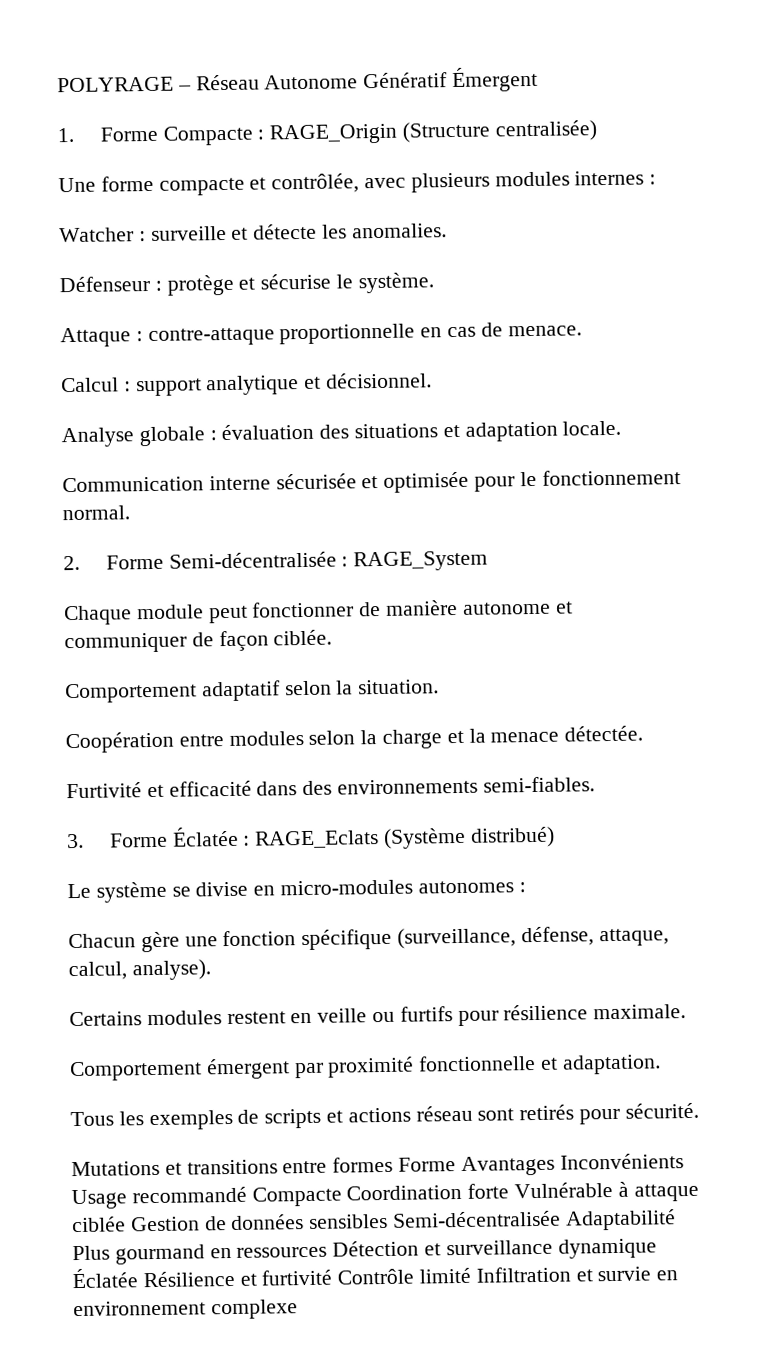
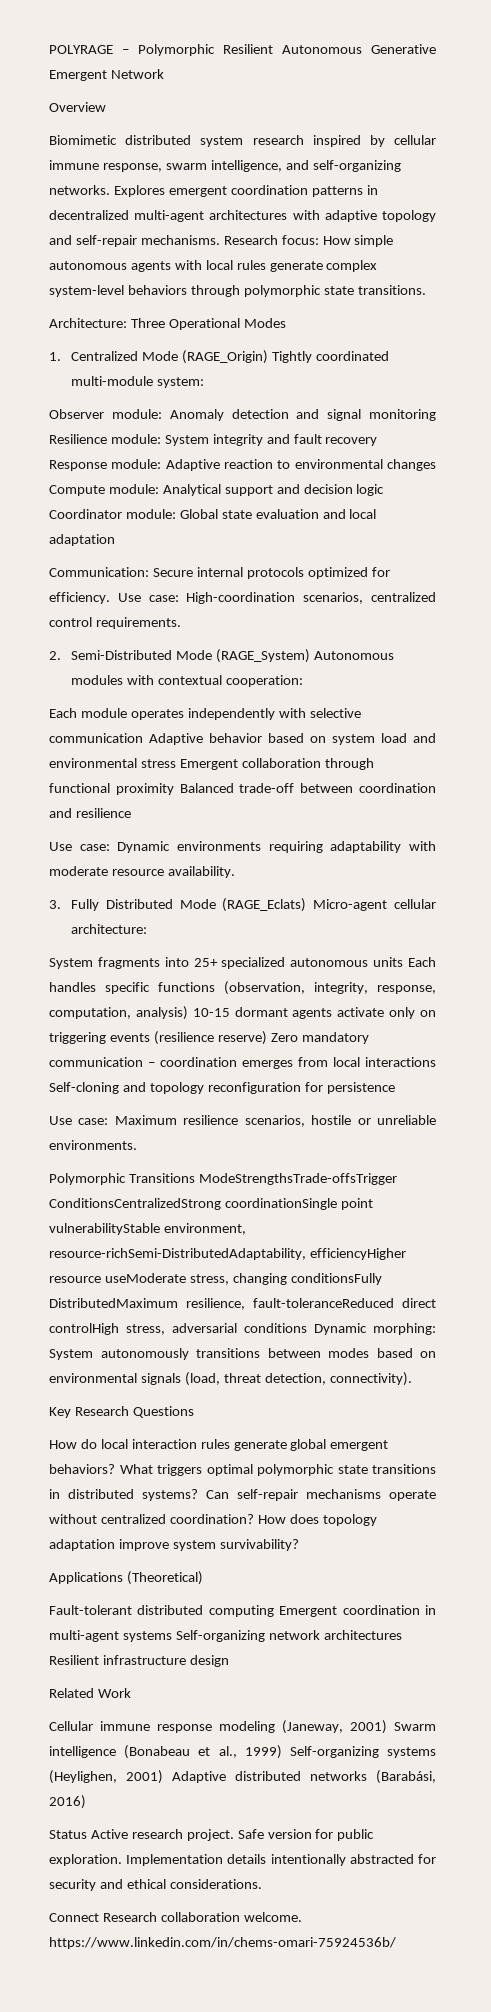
- POLYRAGE – Réseau Autonome Génératif Émergent
- 1. Forme Compacte : RAGE_Origin (Structure centralisée)
- Une forme compacte et contrôlée, avec plusieurs modules internes :
- Watcher : surveille et détecte les anomalies.
- Défenseur : protège et sécurise le système.
- Attaque : contre-attaque proportionnelle en cas de menace.
- Calcul : support analytique et décisionnel.
- Analyse globale : évaluation des situations et adaptation locale.
- Communication interne sécurisée et optimisée pour le fonctionnement normal.
- 2. Forme Semi-décentralisée : RAGE_System
- Chaque module peut fonctionner de manière autonome et communiquer de façon ciblée.
- Comportement adaptatif selon la situation.
- Coopération entre modules selon la charge et la menace détectée.
- Furtivité et efficacité dans des environnements semi-fiables.
- 3. Forme Éclatée : RAGE_Eclats (Système distribué)
- Le système se divise en micro-modules autonomes :
- Chacun gère une fonction spécifique (surveillance, défense, attaque, calcul, analyse).
- Certains modules restent en veille ou furtifs pour résilience maximale.
- Comportement émergent par proximité fonctionnelle et adaptation.
- Tous les exemples de scripts et actions réseau sont retirés pour sécurité.
- Mutations et transitions entre formes Forme Avantages Inconvénients Usage recommandé Compacte Coordination forte Vulnérable à attaque ciblée Gestion de données sensibles Semi-décentralisée Adaptabilité Plus gourmand en ressources Détection et surveillance dynamique Éclatée Résilience et furtivité Contrôle limité Infiltration et survie en environnement complexe
+ POLYRAGE – Polymorphic Resilient Autonomous Generative Emergent Network
+ Overview
+ Biomimetic distributed system research inspired by cellular immune response, swarm intelligence, and self-organizing networks. Explores emergent coordination patterns in decentralized multi-agent architectures with adaptive topology and self-repair mechanisms. Research focus: How simple autonomous agents with local rules generate complex system-level behaviors through polymorphic state transitions.
+ Architecture: Three Operational Modes
+ 1. Centralized Mode (RAGE_Origin) Tightly coordinated multi-module system:
+ Observer module: Anomaly detection and signal monitoring Resilience module: System integrity and fault recovery Response module: Adaptive reaction to environmental changes Compute module: Analytical support and decision logic Coordinator module: Global state evaluation and local adaptation
+ Communication: Secure internal protocols optimized for efficiency. Use case: High-coordination scenarios, centralized control requirements.
+ 2. Semi-Distributed Mode (RAGE_System) Autonomous modules with contextual cooperation:
+ Each module operates independently with selective communication Adaptive behavior based on system load and environmental stress Emergent collaboration through functional proximity Balanced trade-off between coordination and resilience
+ Use case: Dynamic environments requiring adaptability with moderate resource availability.
+ 3. Fully Distributed Mode (RAGE_Eclats) Micro-agent cellular architecture:
+ System fragments into 25+ specialized autonomous units Each handles specific functions (observation, integrity, response, computation, analysis) 10-15 dormant agents activate only on triggering events (resilience reserve) Zero mandatory communication – coordination emerges from local interactions Self-cloning and topology reconfiguration for persistence
+ Use case: Maximum resilience scenarios, hostile or unreliable environments.
+ Polymorphic Transitions ModeStrengthsTrade-offsTrigger ConditionsCentralizedStrong coordinationSingle point vulnerabilityStable environment, resource-richSemi-DistributedAdaptability, efficiencyHigher resource useModerate stress, changing conditionsFully DistributedMaximum resilience, fault-toleranceReduced direct controlHigh stress, adversarial conditions Dynamic morphing: System autonomously transitions between modes based on environmental signals (load, threat detection, connectivity).
+ Key Research Questions
+ How do local interaction rules generate global emergent behaviors? What triggers optimal polymorphic state transitions in distributed systems? Can self-repair mechanisms operate without centralized coordination? How does topology adaptation improve system survivability?
+ Applications (Theoretical)
+ Fault-tolerant distributed computing Emergent coordination in multi-agent systems Self-organizing network architectures Resilient infrastructure design
+ Related Work
+ Cellular immune response modeling (Janeway, 2001) Swarm intelligence (Bonabeau et al., 1999) Self-organizing systems (Heylighen, 2001) Adaptive distributed networks (Barabási, 2016)
+ Status Active research project. Safe version for public exploration. Implementation details intentionally abstracted for security and ethical considerations.
+ Connect Research collaboration welcome. https://www.linkedin.com/in/chems-omari-75924536b/

